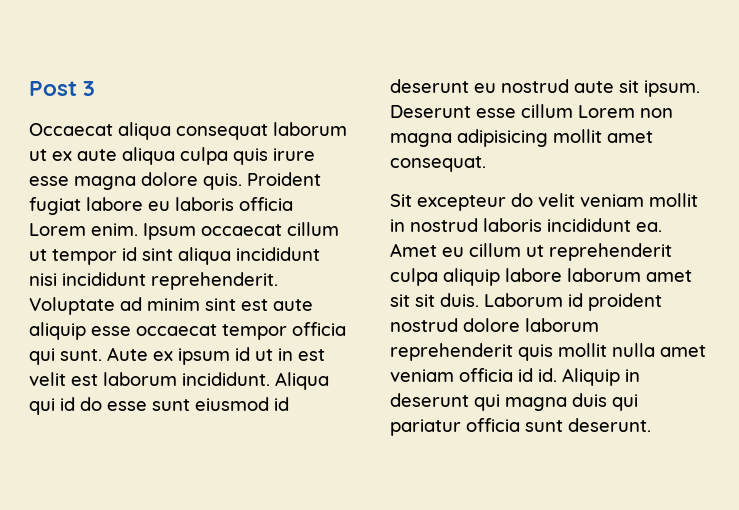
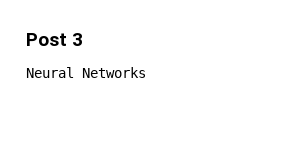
- Occaecat aliqua consequat laborum ut ex aute aliqua culpa quis irure esse magna dolore quis. Proident fugiat labore eu laboris officia Lorem enim. Ipsum occaecat cillum ut tempor id sint aliqua incididunt nisi incididunt reprehenderit. Voluptate ad minim sint est aute aliquip esse occaecat tempor officia qui sunt. Aute ex ipsum id ut in est velit est laborum incididunt. Aliqua qui id do esse sunt eiusmod id deserunt eu nostrud aute sit ipsum. Deserunt esse cillum Lorem non magna adipisicing mollit amet consequat.
- Sit excepteur do velit veniam mollit in nostrud laboris incididunt ea. Amet eu cillum ut reprehenderit culpa aliquip labore laborum amet sit sit duis. Laborum id proident nostrud dolore laborum reprehenderit quis mollit nulla amet veniam officia id id. Aliquip in deserunt qui magna duis qui pariatur officia sunt deserunt.
+ Neural Networks

